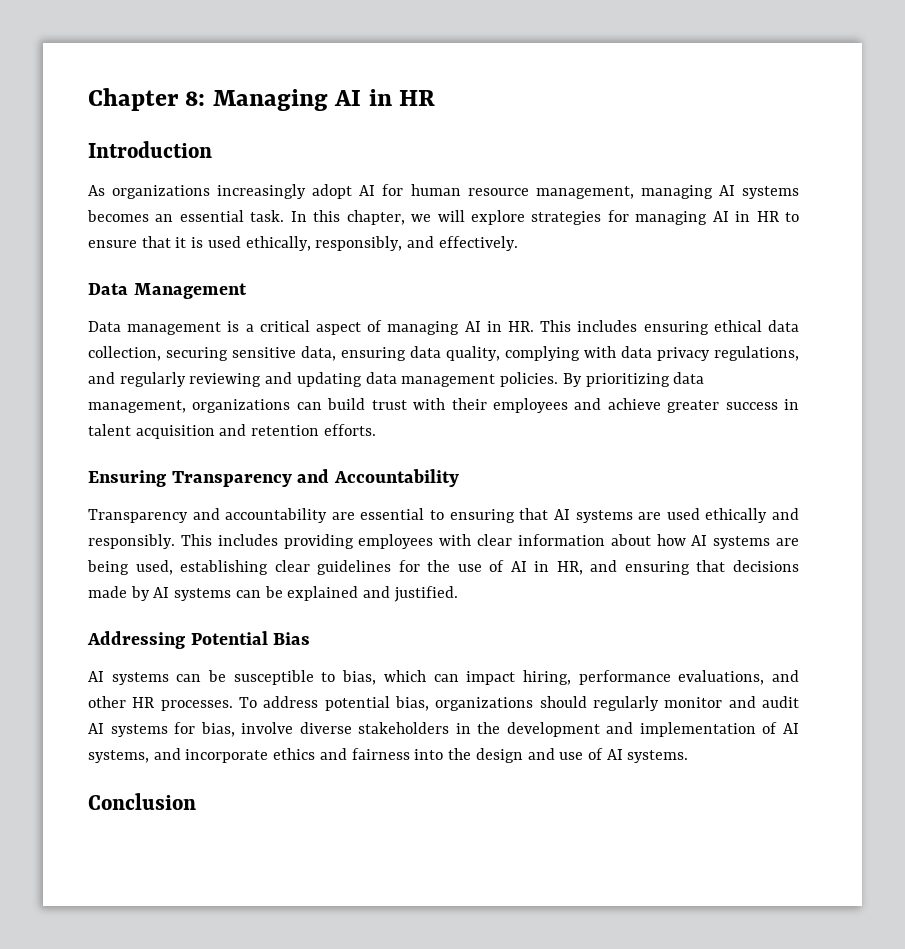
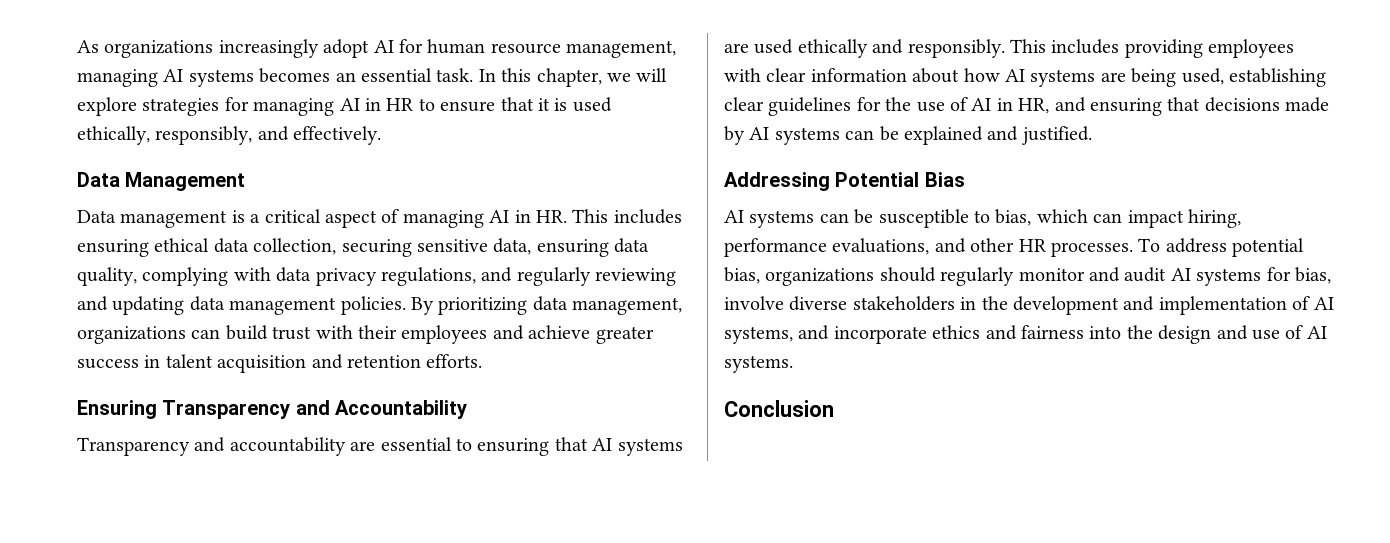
- Chapter 8: Managing AI in HR
- Introduction

